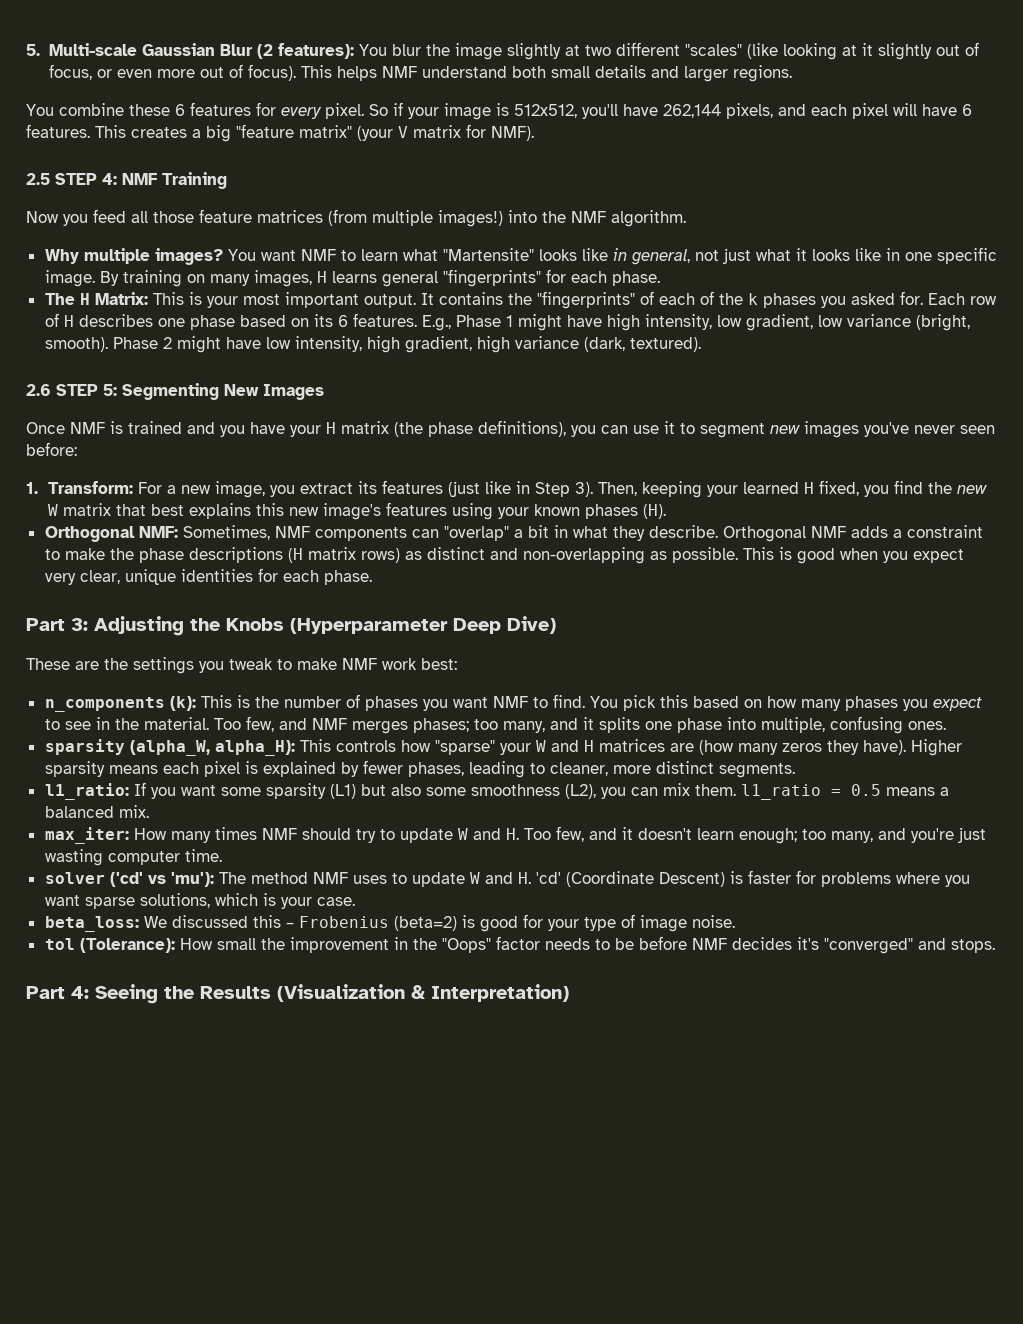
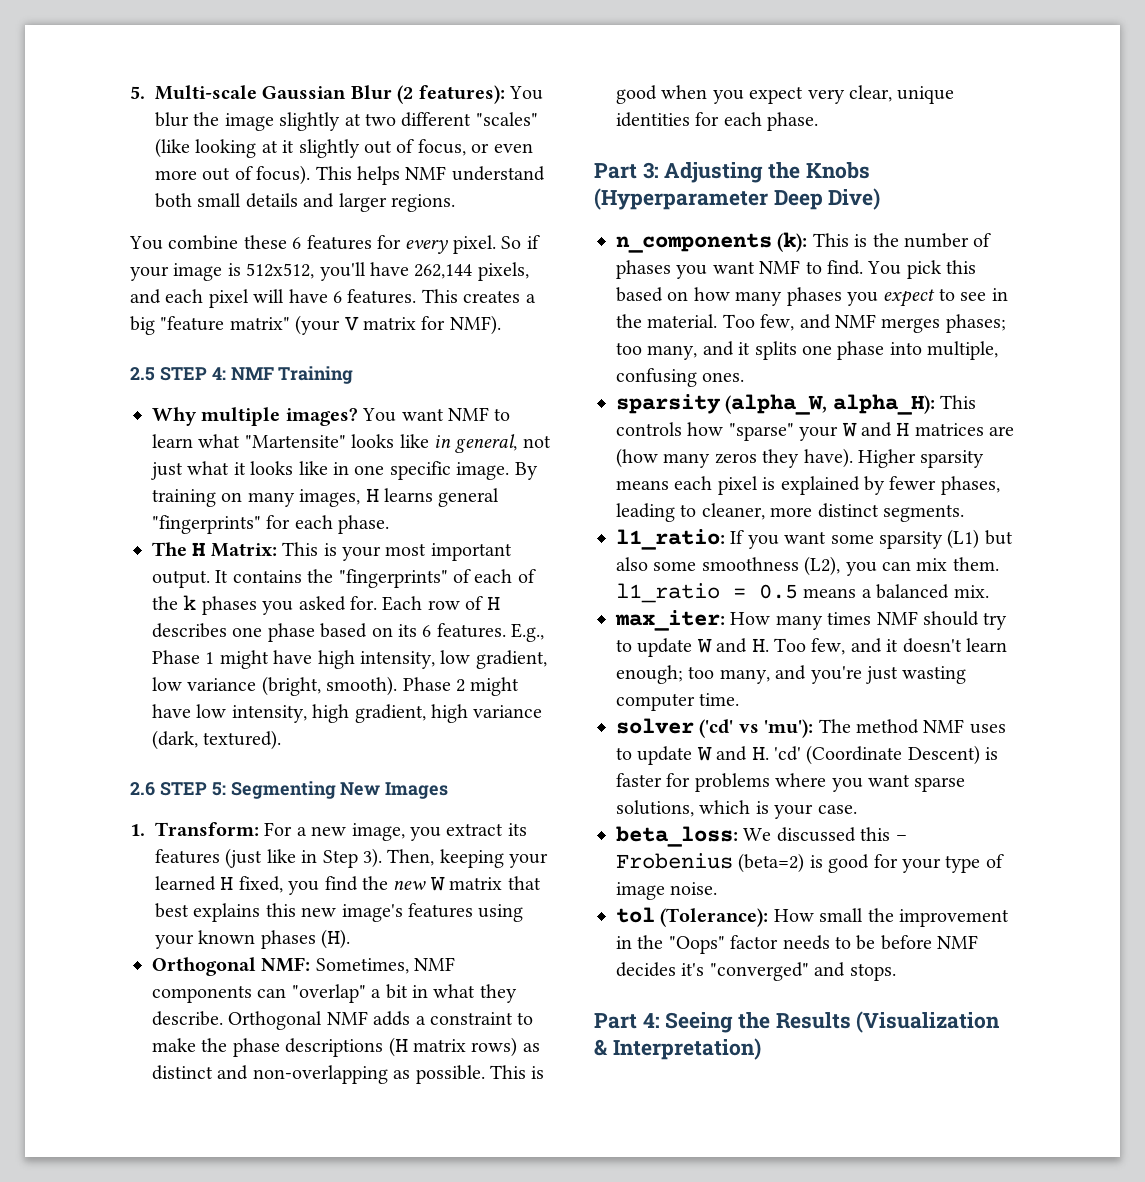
- Now you feed all those feature matrices (from multiple images!) into the NMF algorithm.
- Once NMF is trained and you have your H matrix (the phase definitions), you can use it to segment new images you've never seen before:
- These are the settings you tweak to make NMF work best:

